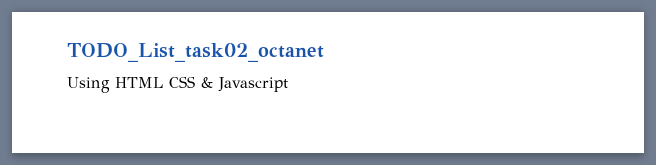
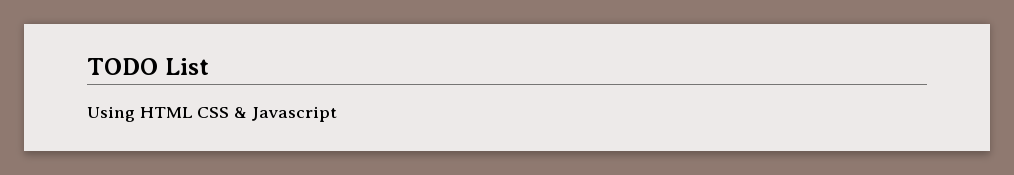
- TODO_List_task02_octanet
+ TODO List

